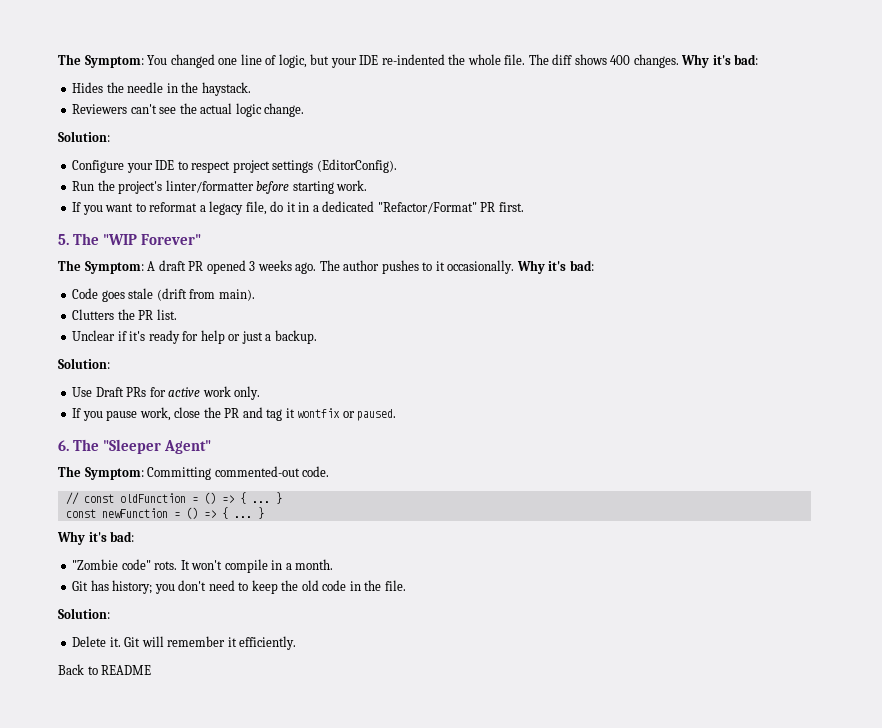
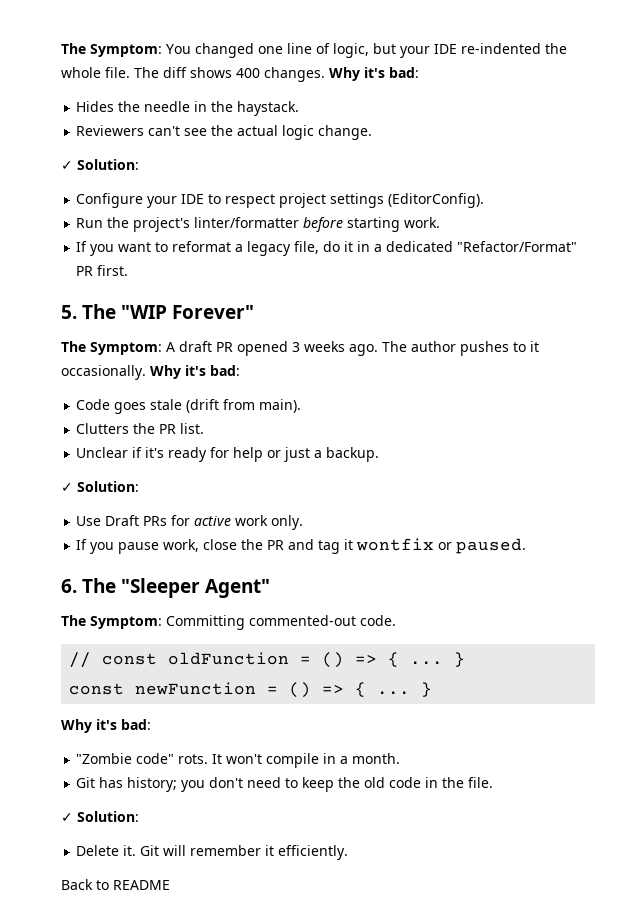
  Reviewers can't see the actual logic change.
- Solution:
+ ✓ Solution:
  Unclear if it's ready for help or just a backup.
- Solution:
+ ✓ Solution:
  Git has history; you don't need to keep the old code in the file.
- Solution:
+ ✓ Solution:

